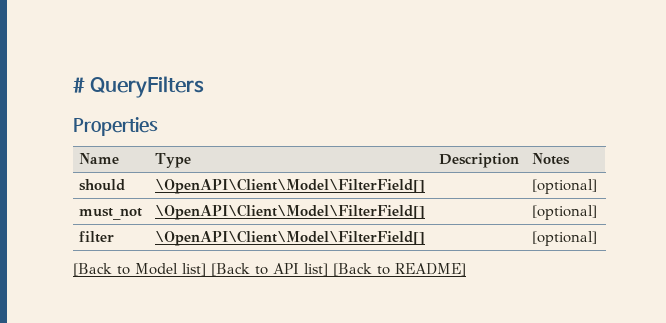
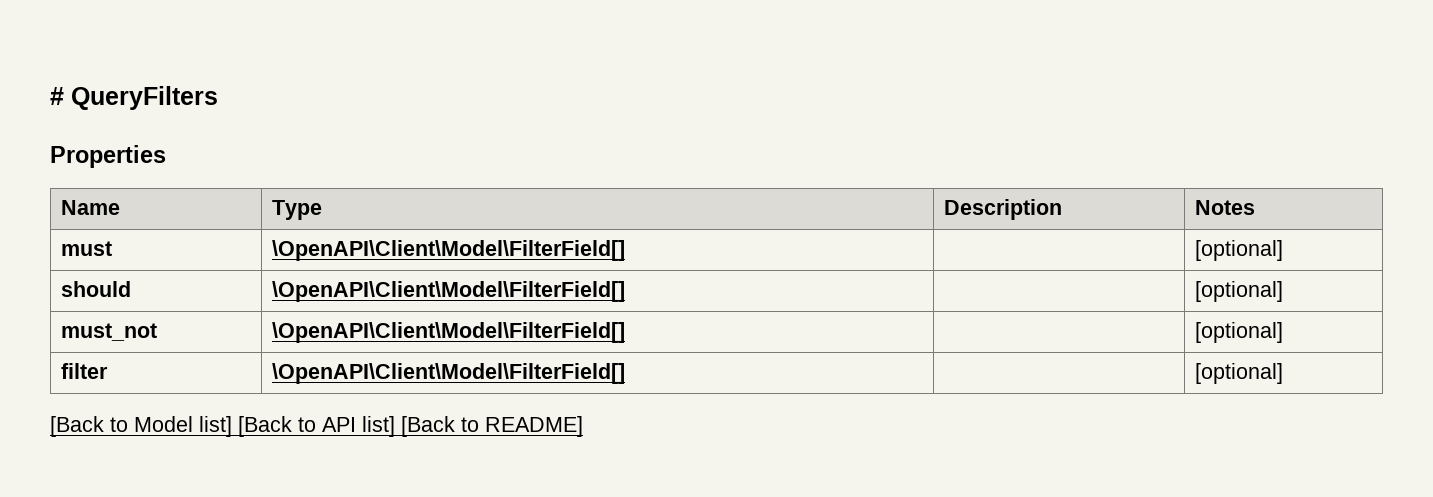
+ must | \OpenAPI\Client\Model\FilterField[] | | [optional]

